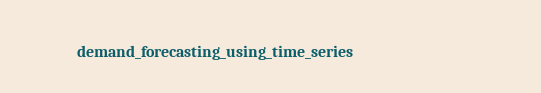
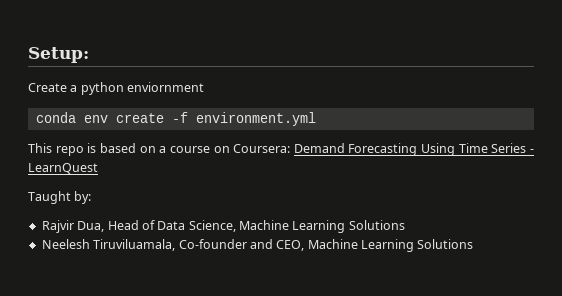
- demand_forecasting_using_time_series
+ Setup:
+ Create a python enviornment
+ conda env create -f environment.yml
+ This repo is based on a course on Coursera: Demand Forecasting Using Time Series - LearnQuest
+ Taught by:
+ Rajvir Dua, Head of Data Science, Machine Learning Solutions
+ Neelesh Tiruviluamala, Co-founder and CEO, Machine Learning Solutions

